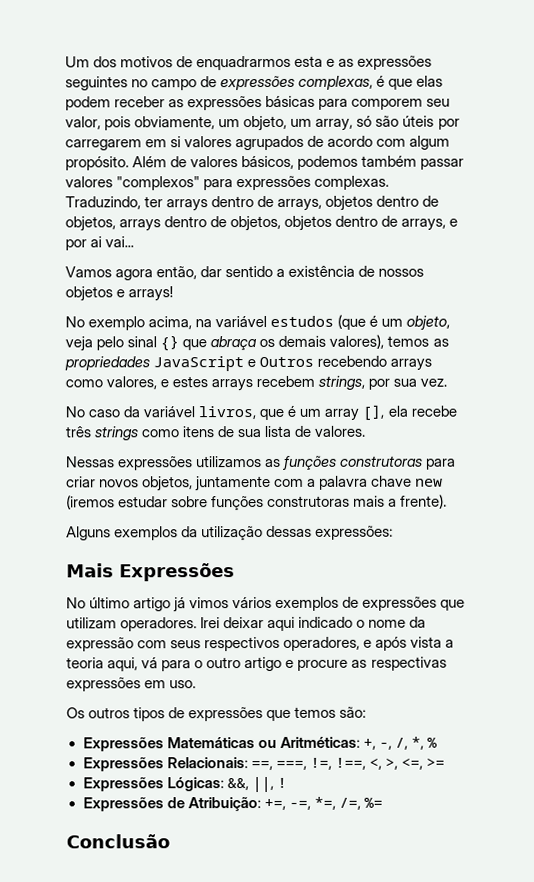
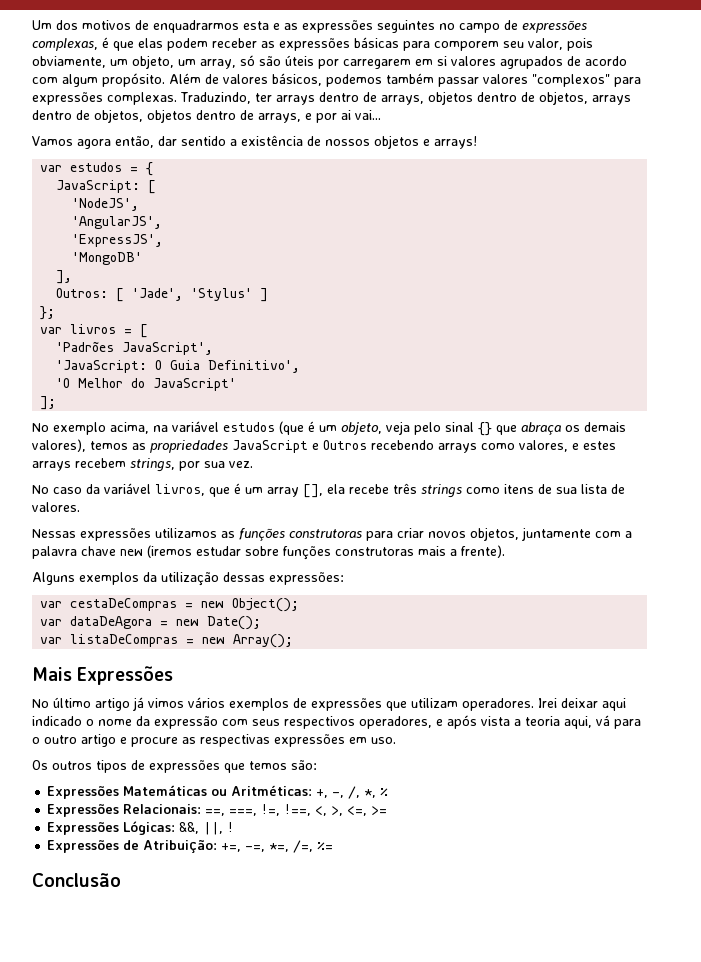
+ var estudos = {
+ JavaScript: [
+ 'NodeJS',
+ 'AngularJS',
+ 'ExpressJS',
+ 'MongoDB'
+ ],
+ Outros: [ 'Jade', 'Stylus' ]
+ };
+ var livros = [
+ 'Padrões JavaScript',
+ 'JavaScript: O Guia Definitivo',
+ 'O Melhor do JavaScript'
+ ];
+ var cestaDeCompras = new Object();
+ var dataDeAgora = new Date();
+ var listaDeCompras = new Array();

